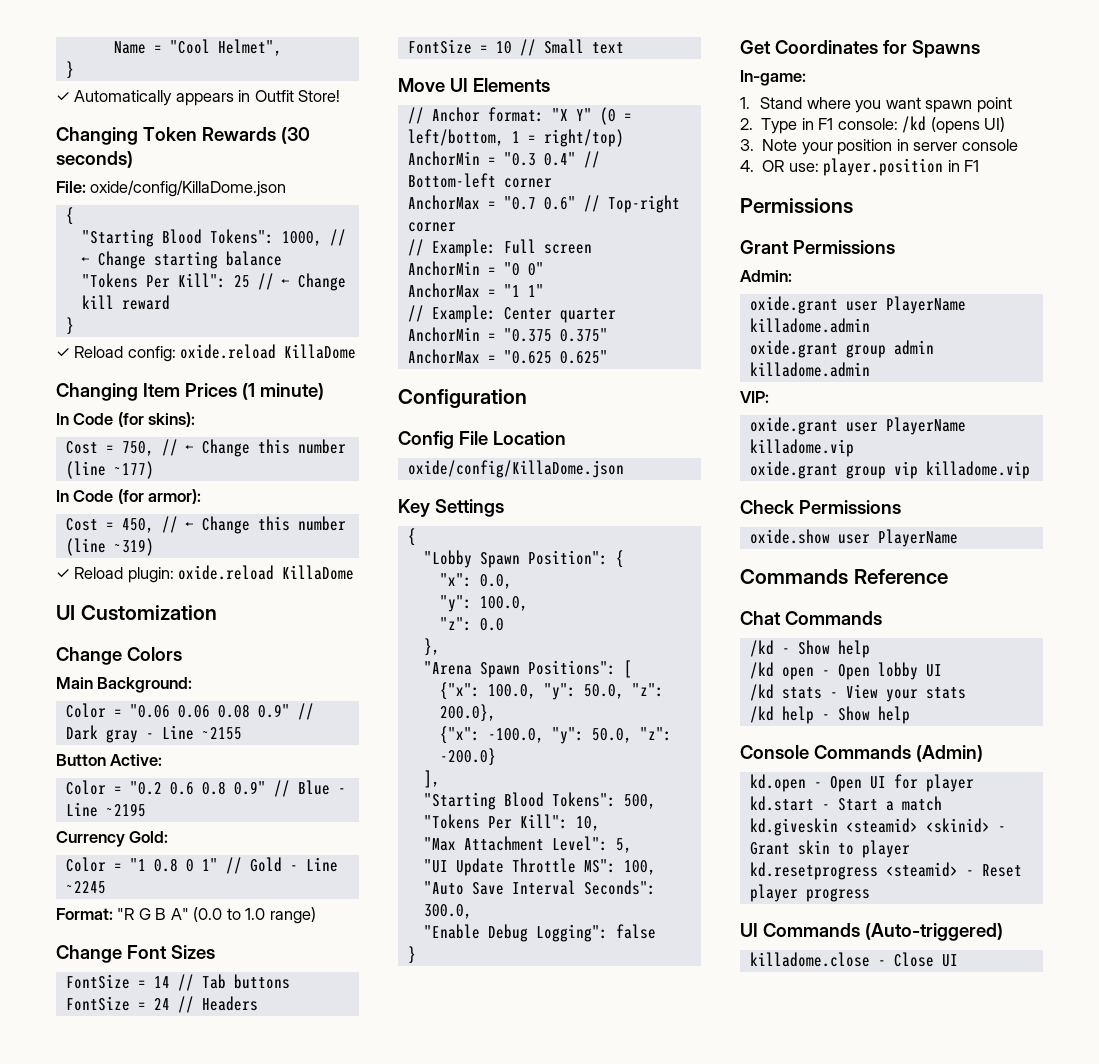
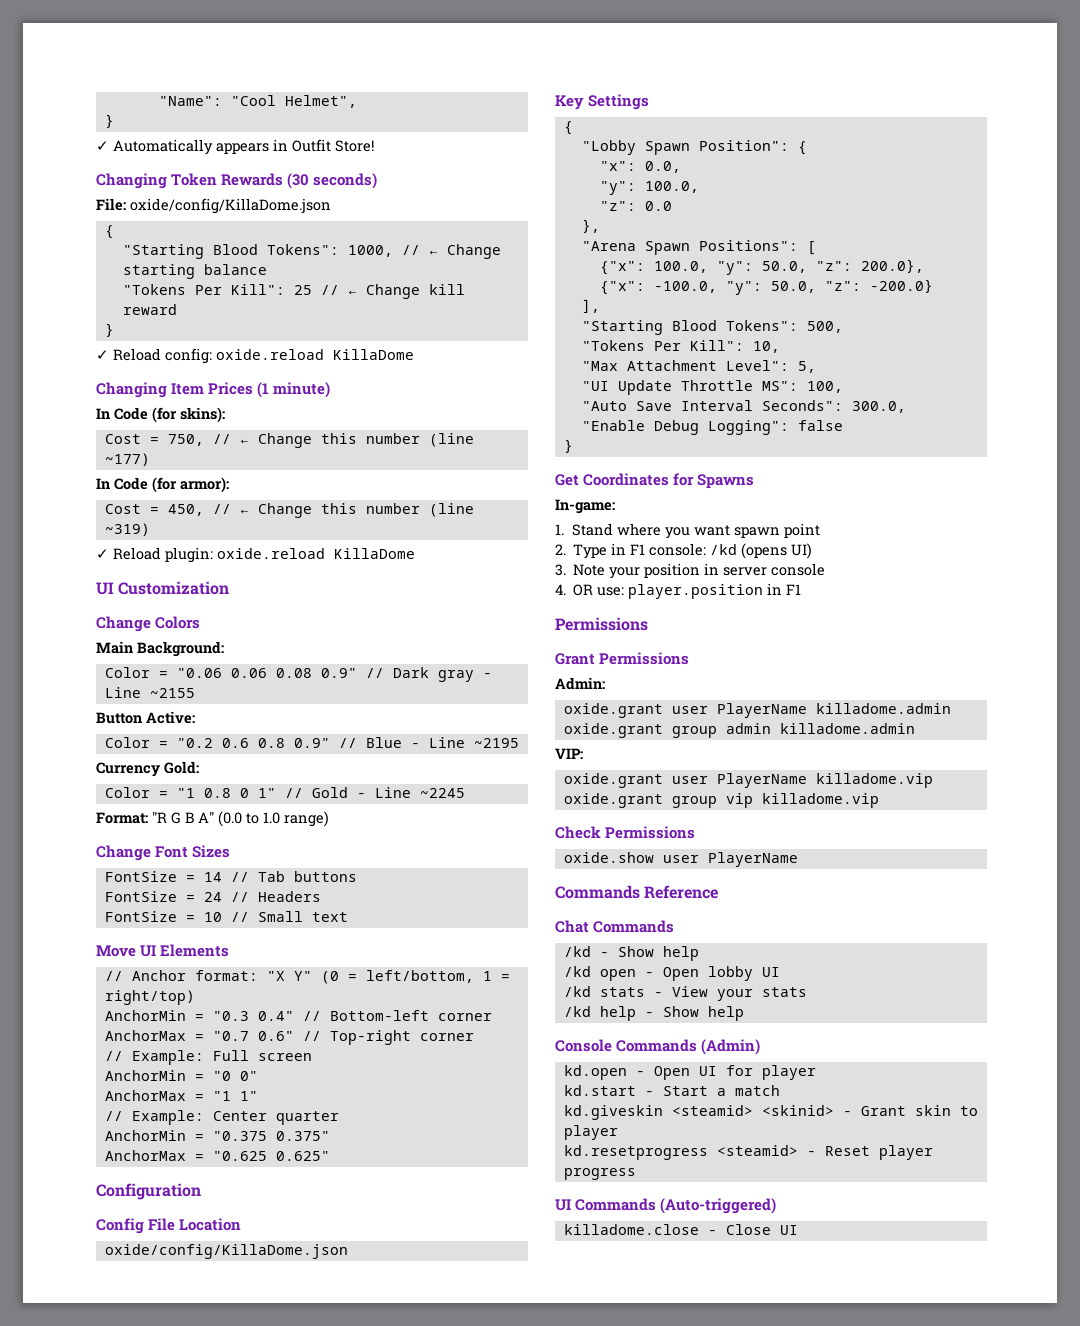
- Name = "Cool Helmet",
+ "Name": "Cool Helmet",

